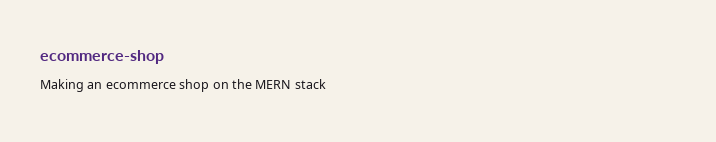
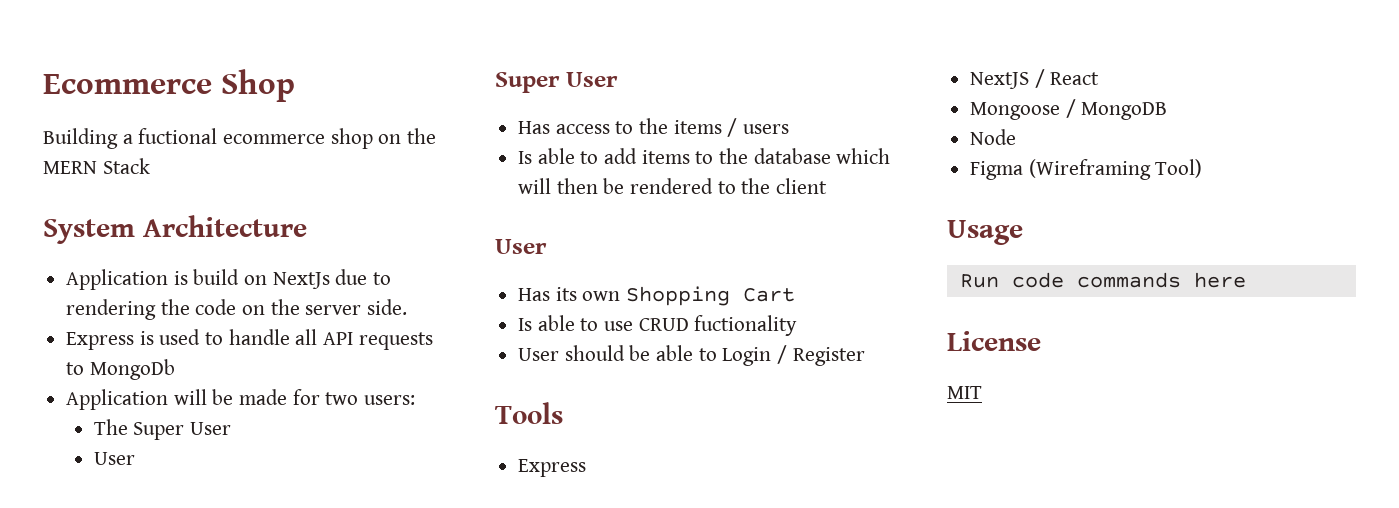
- ecommerce-shop
- Making an ecommerce shop on the MERN stack
+ Ecommerce Shop
+ Building a fuctional ecommerce shop on the MERN Stack
+ System Architecture
+ Application is build on NextJs due to rendering the code on the server side.
+ Express is used to handle all API requests to MongoDb
+ Application will be made for two users:
+ The Super User
+ User
+ Super User
+ Has access to the items / users
+ Is able to add items to the database which will then be rendered to the client
+ User
+ Has its own Shopping Cart
+ Is able to use CRUD fuctionality
+ User should be able to Login / Register
+ Tools
+ Express
+ NextJS / React
+ Mongoose / MongoDB
+ Node
+ Figma (Wireframing Tool)
+ Usage
+ Run code commands here
+ License
+ MIT

